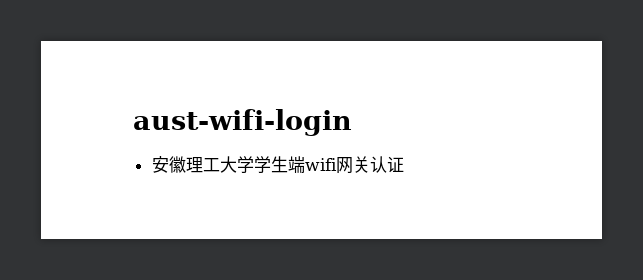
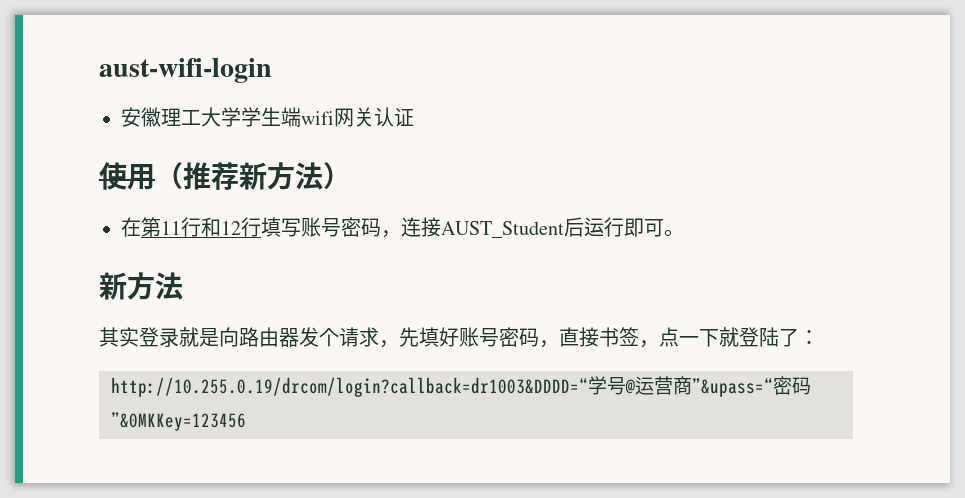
+ 使用（推荐新方法）
+ 在第11行和12行填写账号密码，连接AUST_Student后运行即可。
+ 新方法
+ 其实登录就是向路由器发个请求，先填好账号密码，直接书签，点一下就登陆了：
+ http://10.255.0.19/drcom/login?callback=dr1003&DDDD=“学号@运营商”&upass=“密码”&0MKKey=123456

